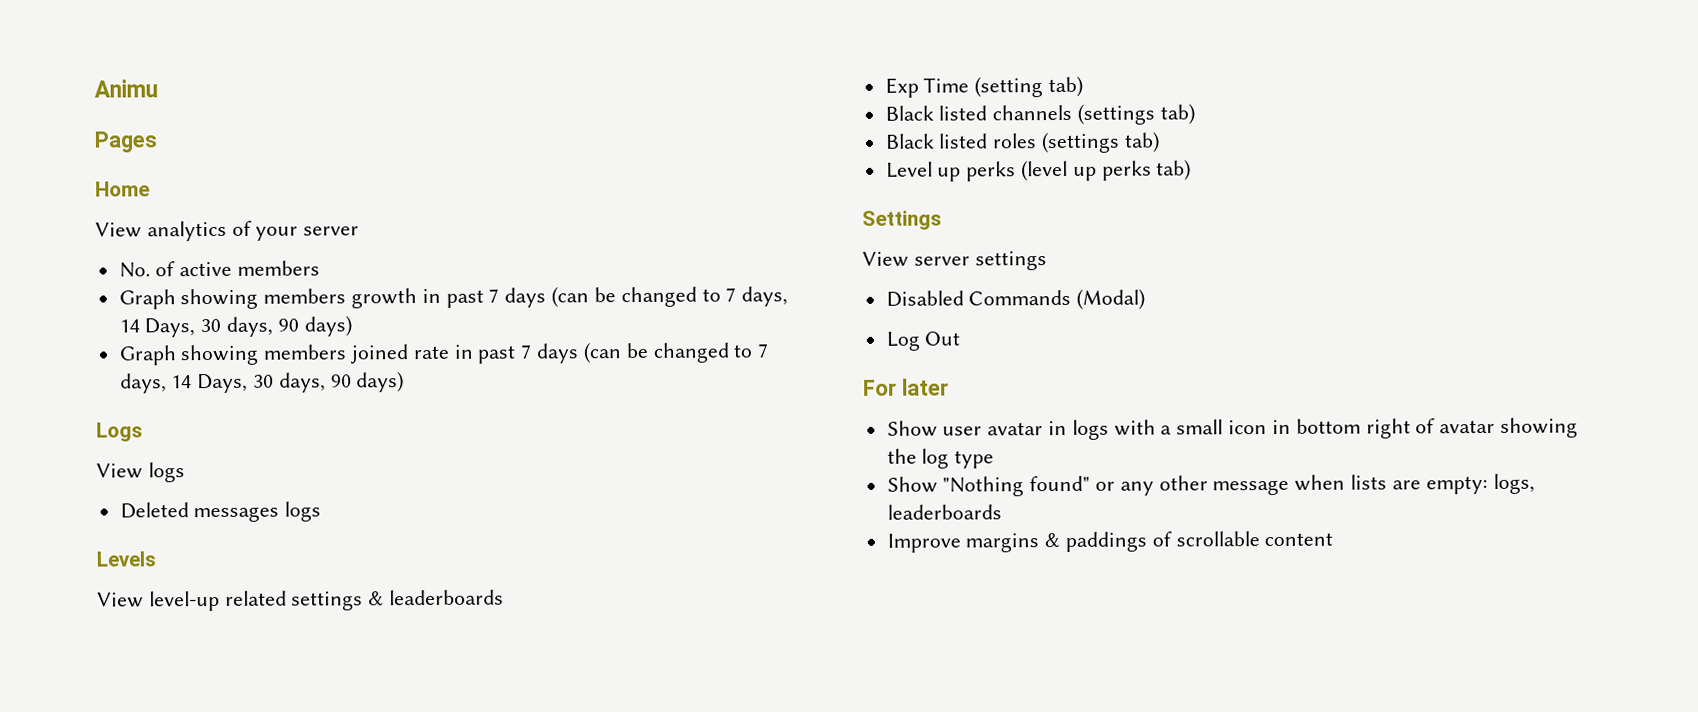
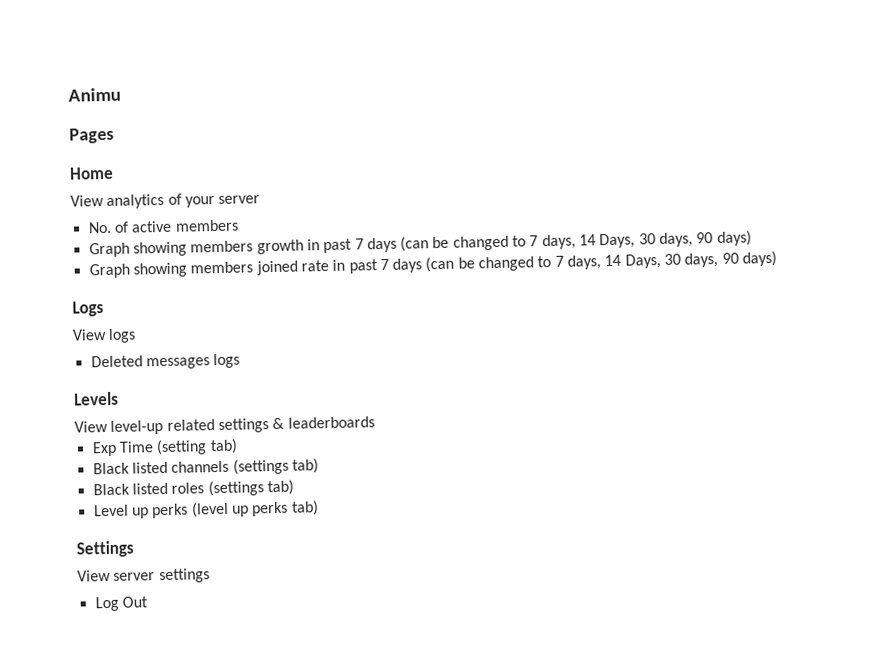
- Disabled Commands (Modal)
- For later
- Show user avatar in logs with a small icon in bottom right of avatar showing the log type
- Show "Nothing found" or any other message when lists are empty: logs, leaderboards
- Improve margins & paddings of scrollable content

